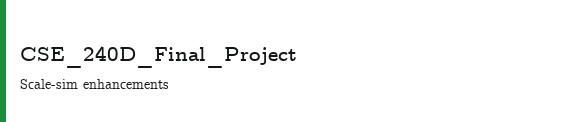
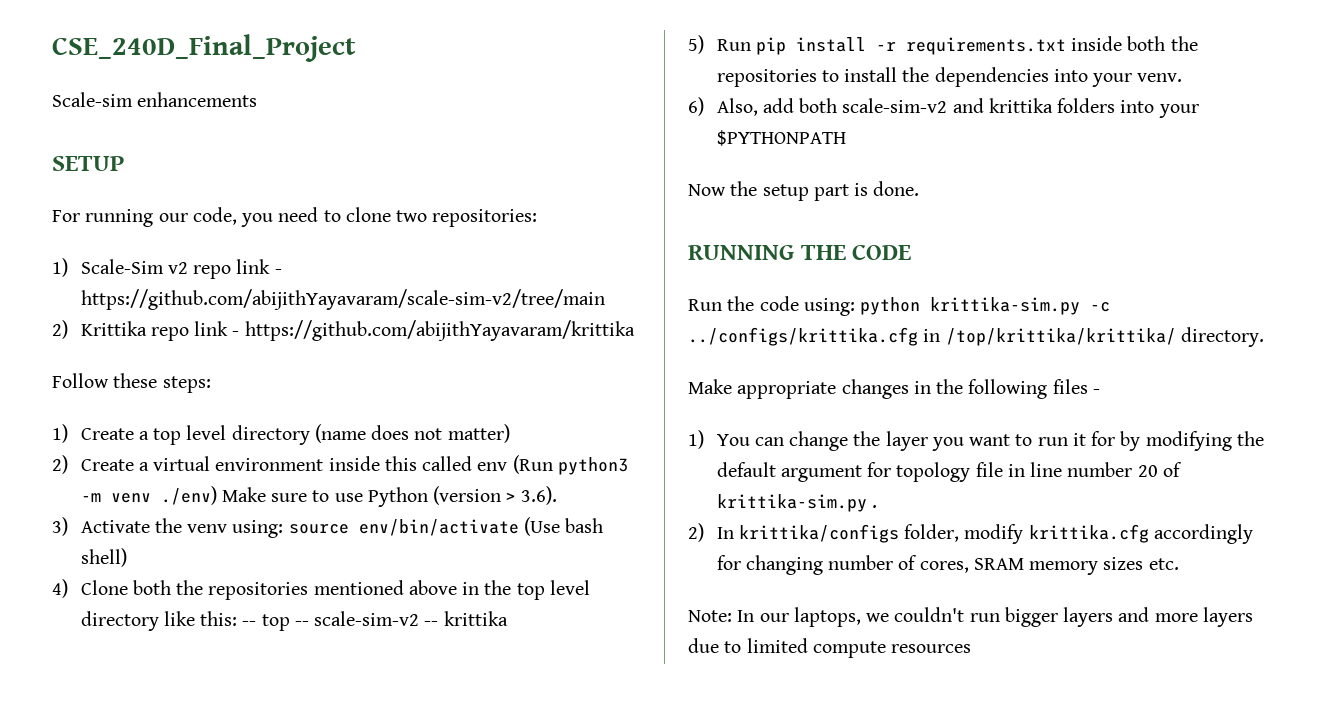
+ SETUP
+ For running our code, you need to clone two repositories:
+ 1) Scale-Sim v2 repo link - https://github.com/abijithYayavaram/scale-sim-v2/tree/main
+ 2) Krittika repo link - https://github.com/abijithYayavaram/krittika
+ Follow these steps:
+ 1) Create a top level directory (name does not matter)
+ 2) Create a virtual environment inside this called env (Run python3 -m venv ./env) Make sure to use Python (version > 3.6).
+ 3) Activate the venv using: source env/bin/activate (Use bash shell)
+ 4) Clone both the repositories mentioned above in the top level directory like this: -- top -- scale-sim-v2 -- krittika
+ 5) Run pip install -r requirements.txt inside both the repositories to install the dependencies into your venv.
+ 6) Also, add both scale-sim-v2 and krittika folders into your $PYTHONPATH
+ Now the setup part is done.
+ RUNNING THE CODE
+ Run the code using: python krittika-sim.py -c ../configs/krittika.cfg in /top/krittika/krittika/ directory.
+ Make appropriate changes in the following files -
+ 1) You can change the layer you want to run it for by modifying the default argument for topology file in line number 20 of krittika-sim.py .
+ 2) In krittika/configs folder, modify krittika.cfg accordingly for changing number of cores, SRAM memory sizes etc.
+ Note: In our laptops, we couldn't run bigger layers and more layers due to limited compute resources

